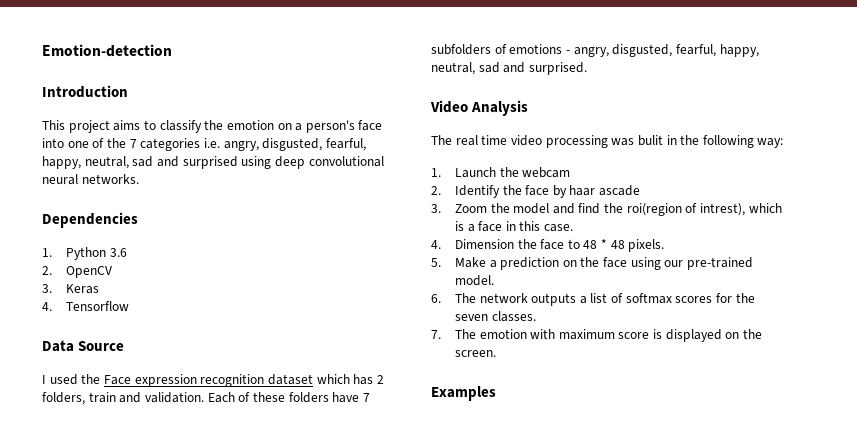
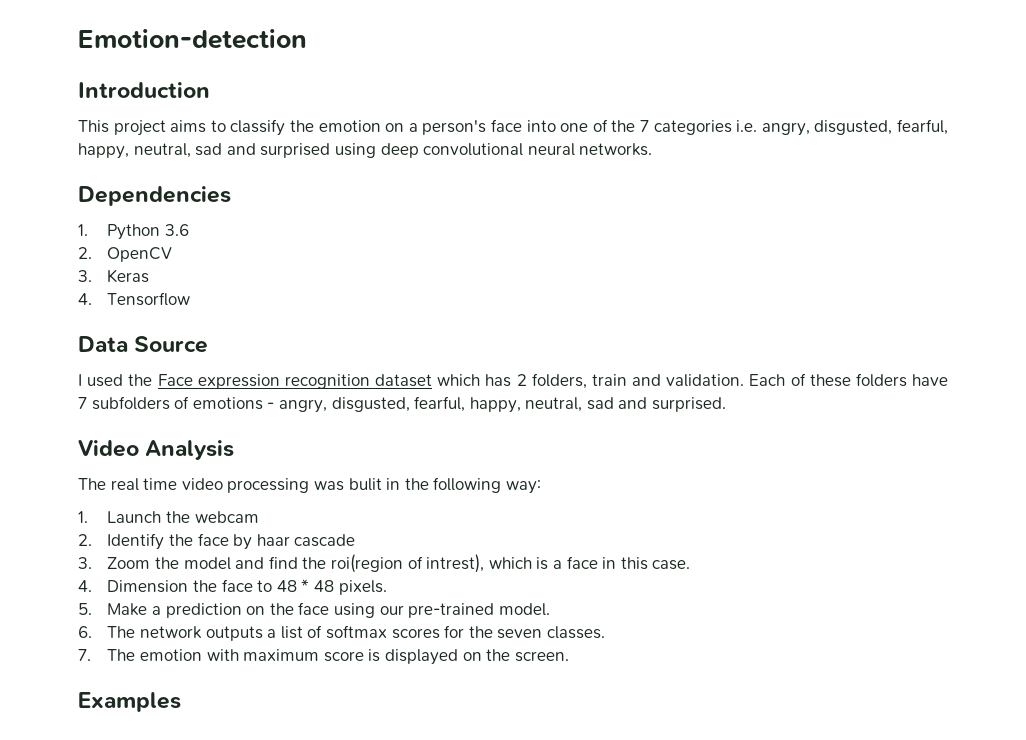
- 2. Identify the face by haar ascade
+ 2. Identify the face by haar cascade

